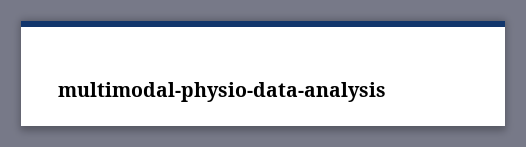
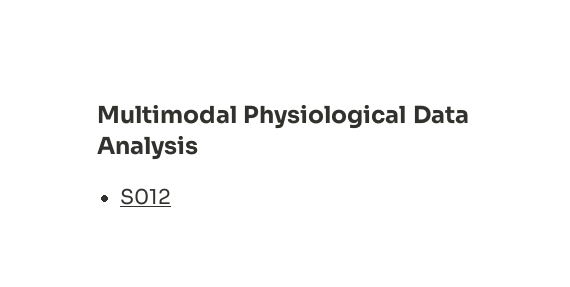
- multimodal-physio-data-analysis
+ Multimodal Physiological Data Analysis
+ S012

